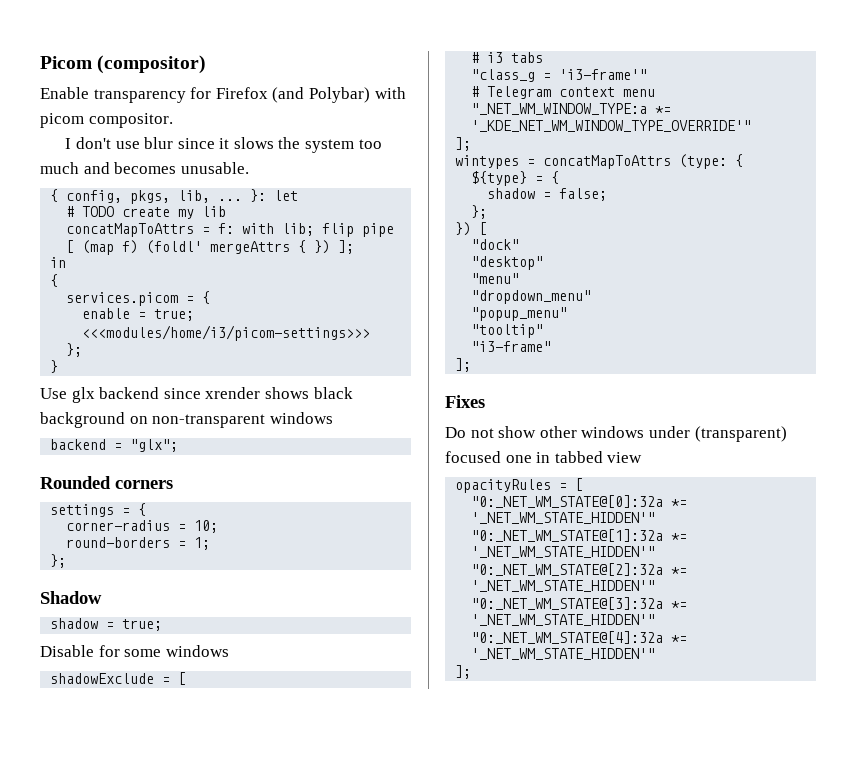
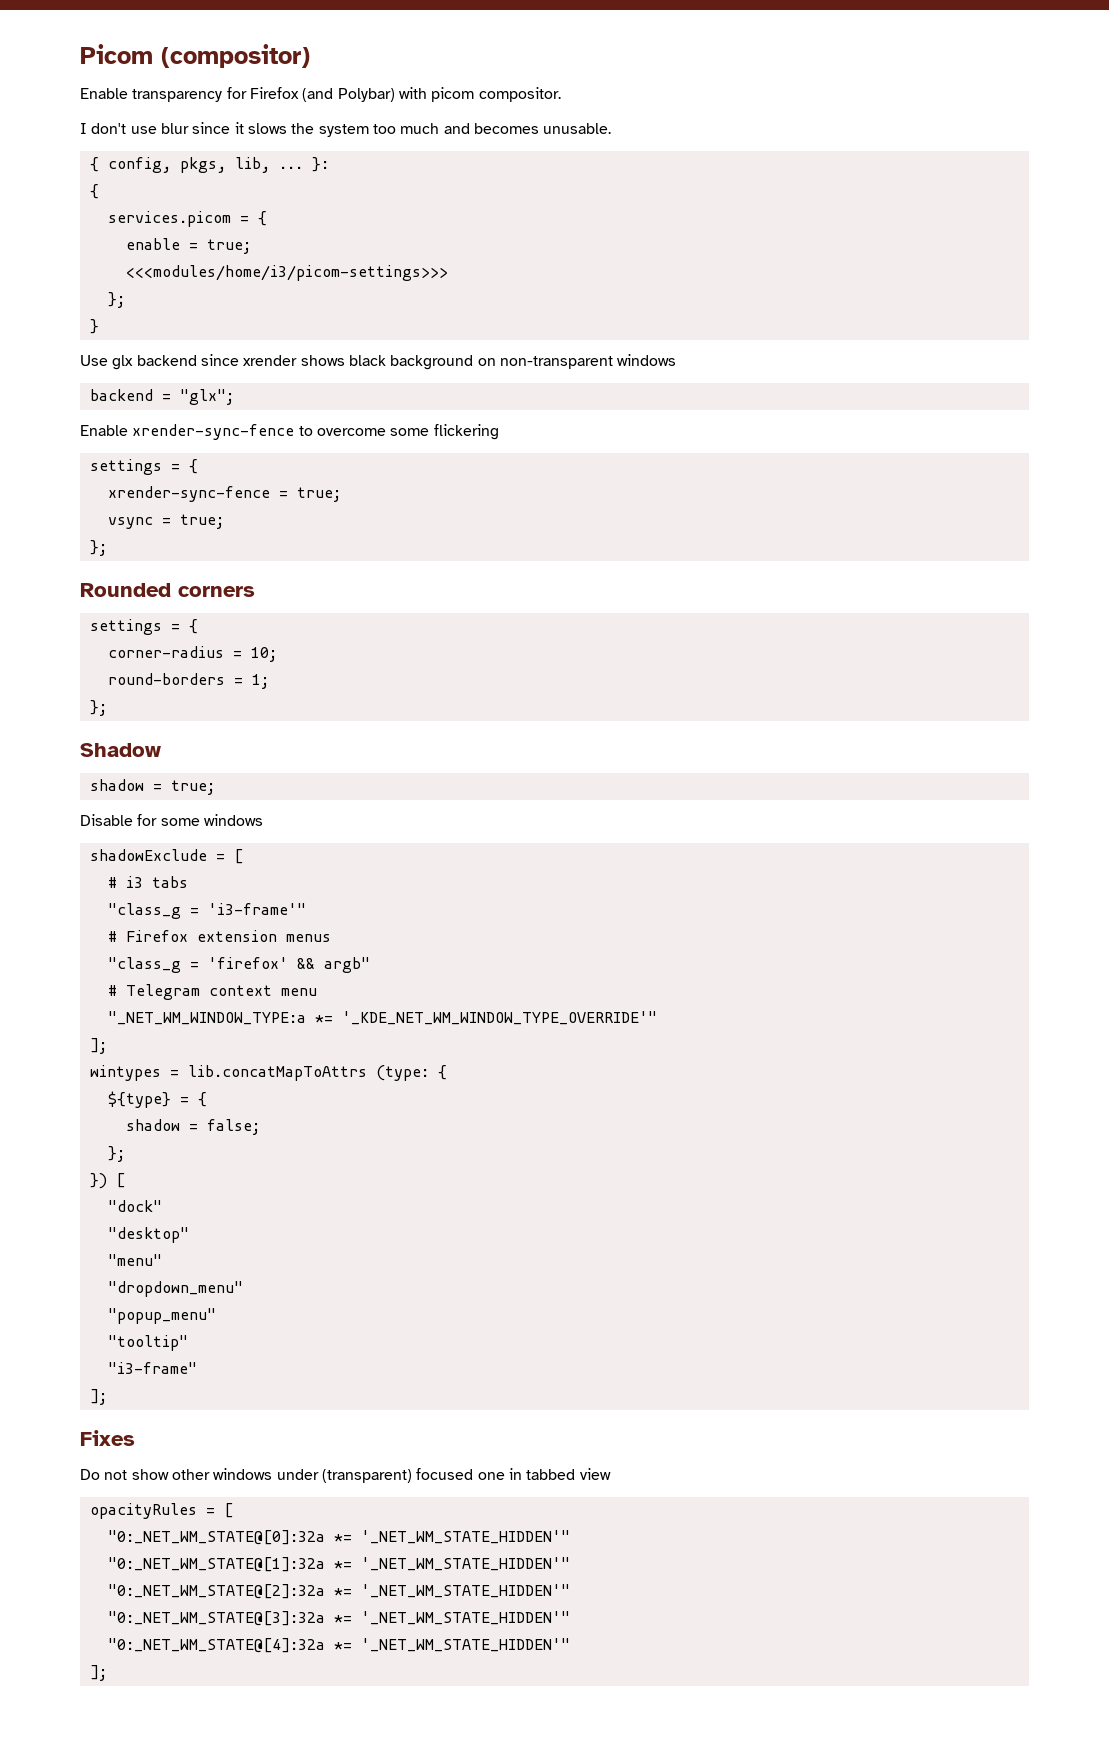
- }: let
- # TODO create my lib
- concatMapToAttrs = f: with lib; flip pipe [ (map f) (foldl' mergeAttrs { }) ];
- in
+ }:
+ Enable xrender-sync-fence to overcome some flickering
+ settings = {
+ xrender-sync-fence = true;
+ vsync = true;
+ };
+ # Firefox extension menus
+ "class_g = 'firefox' && argb"
- wintypes = concatMapToAttrs (type: {
+ wintypes = lib.concatMapToAttrs (type: {

